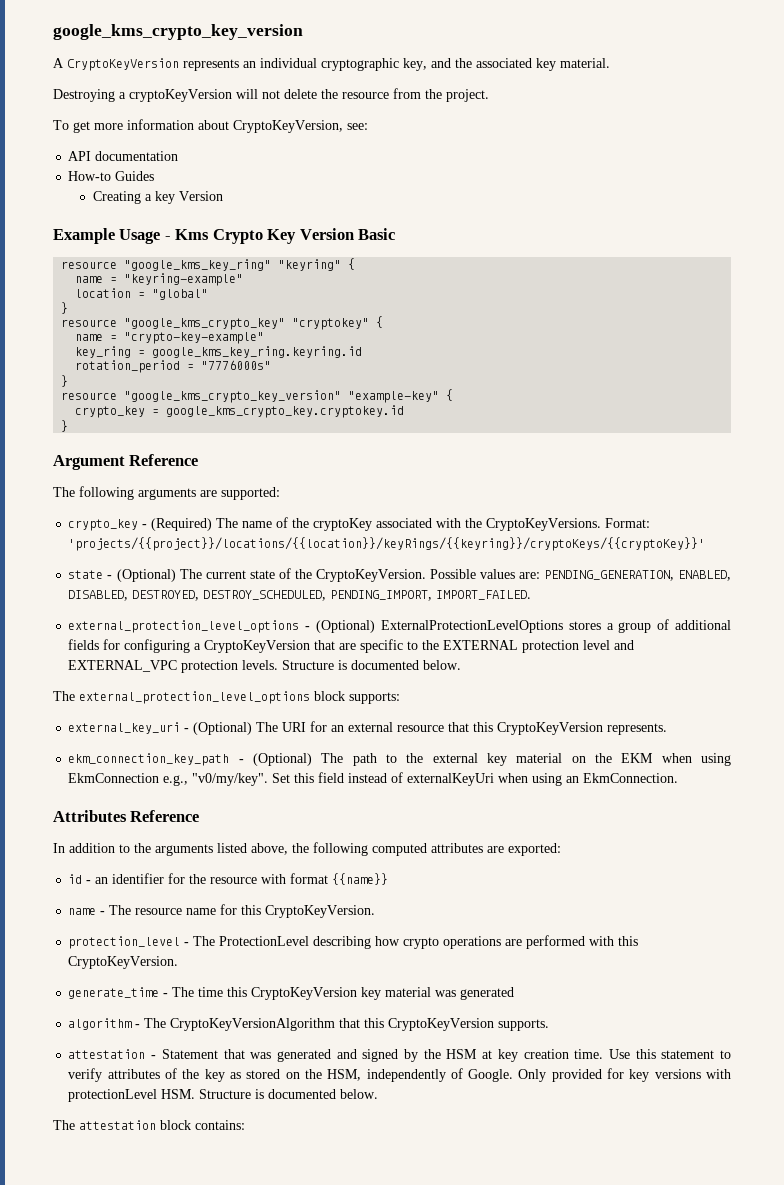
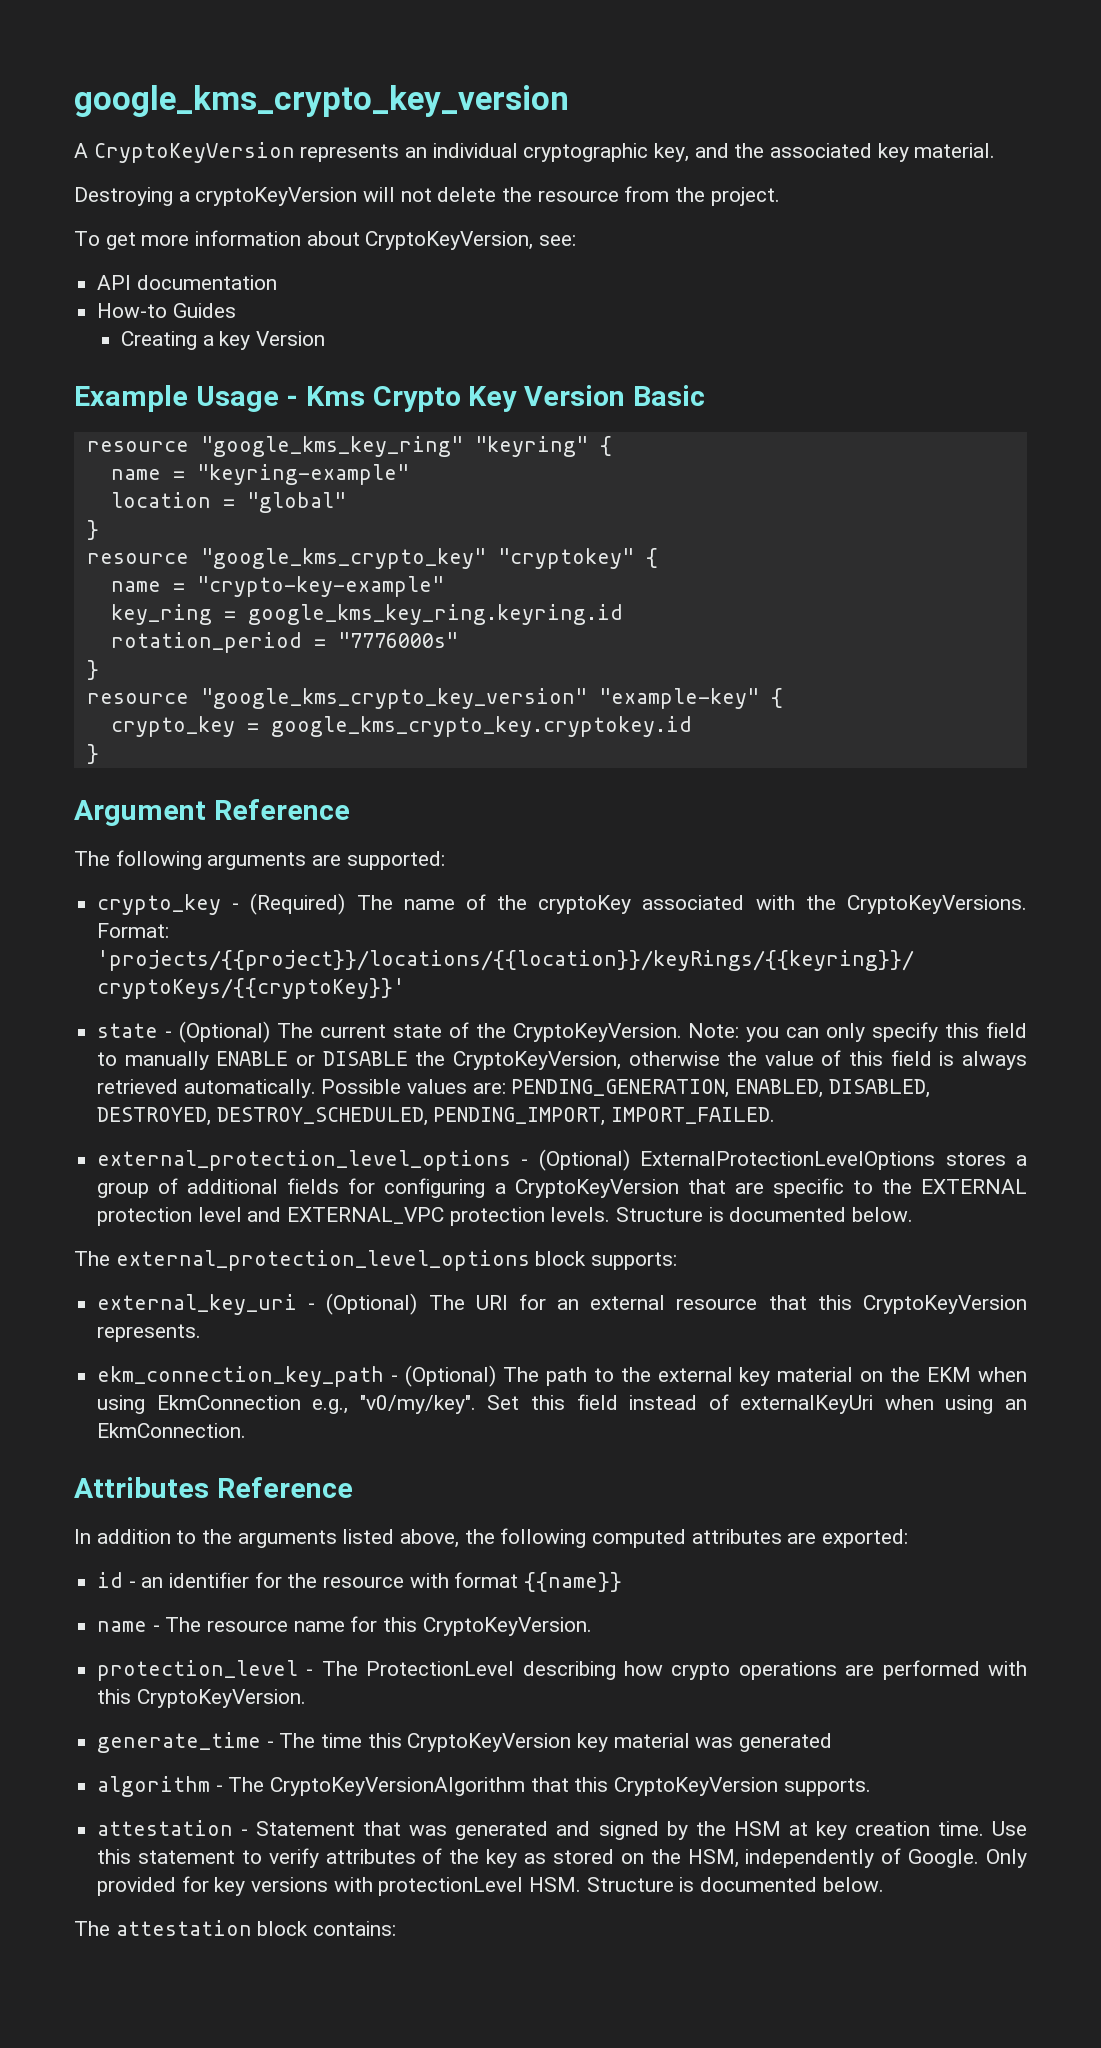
+ Note: you can only specify this field to manually ENABLE or DISABLE the CryptoKeyVersion, otherwise the value of this field is always retrieved automatically.

